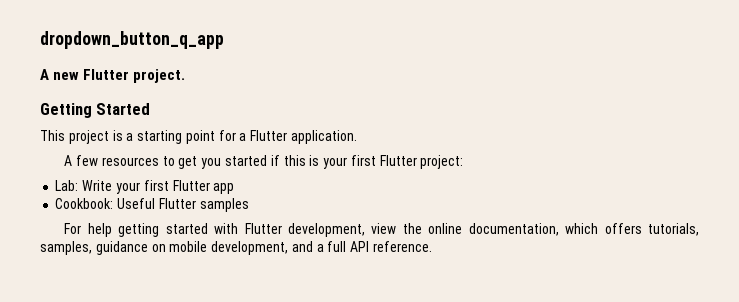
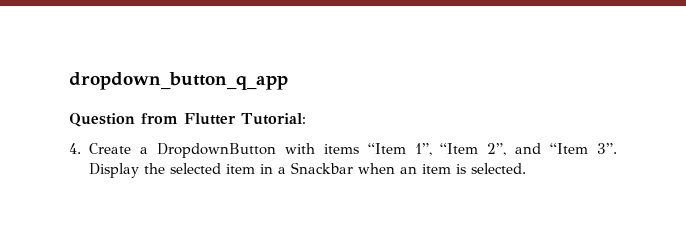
- A new Flutter project.
- Getting Started
- This project is a starting point for a Flutter application.
- A few resources to get you started if this is your first Flutter project:
- Lab: Write your first Flutter app
- Cookbook: Useful Flutter samples
- For help getting started with Flutter development, view the online documentation, which offers tutorials, samples, guidance on mobile development, and a full API reference.
+ Question from Flutter Tutorial:
+ 4. Create a DropdownButton with items “Item 1”, “Item 2”, and “Item 3”. Display the selected item in a Snackbar when an item is selected.

